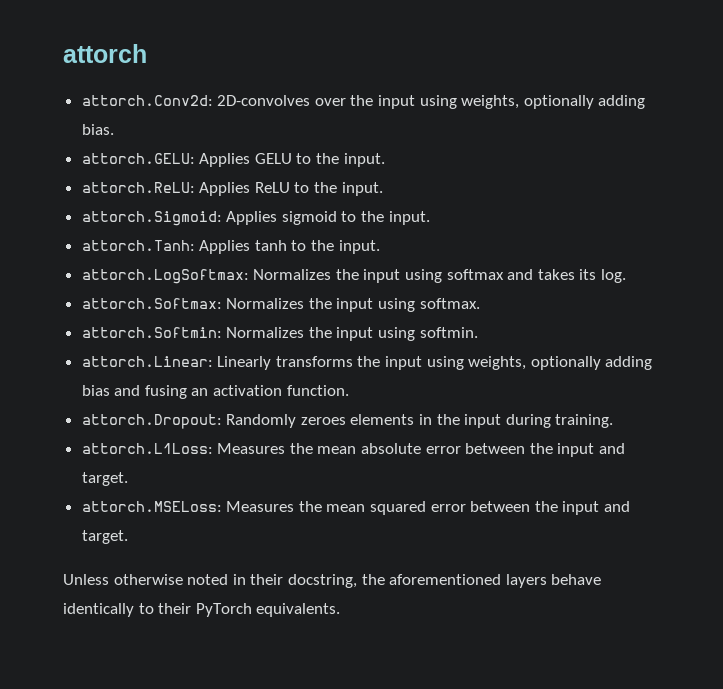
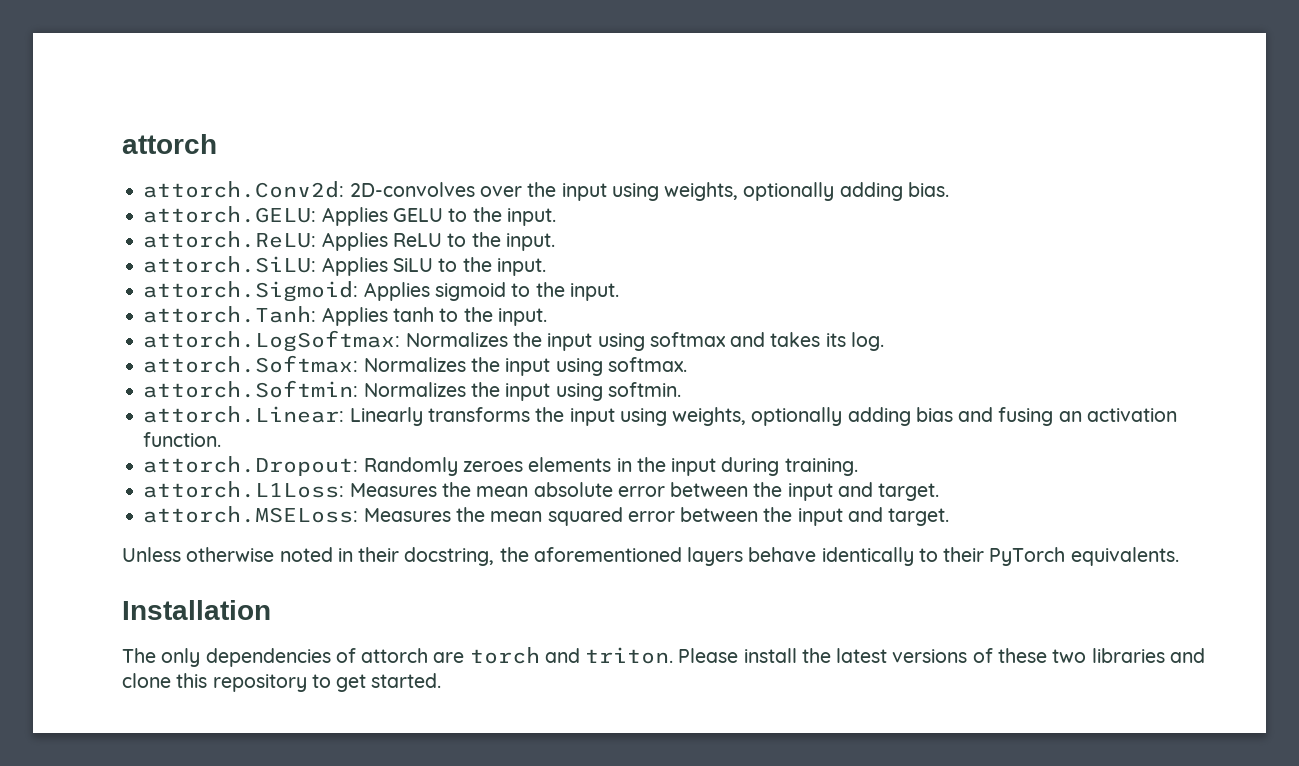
+ attorch.SiLU: Applies SiLU to the input.
+ Installation
+ The only dependencies of attorch are torch and triton. Please install the latest versions of these two libraries and clone this repository to get started.

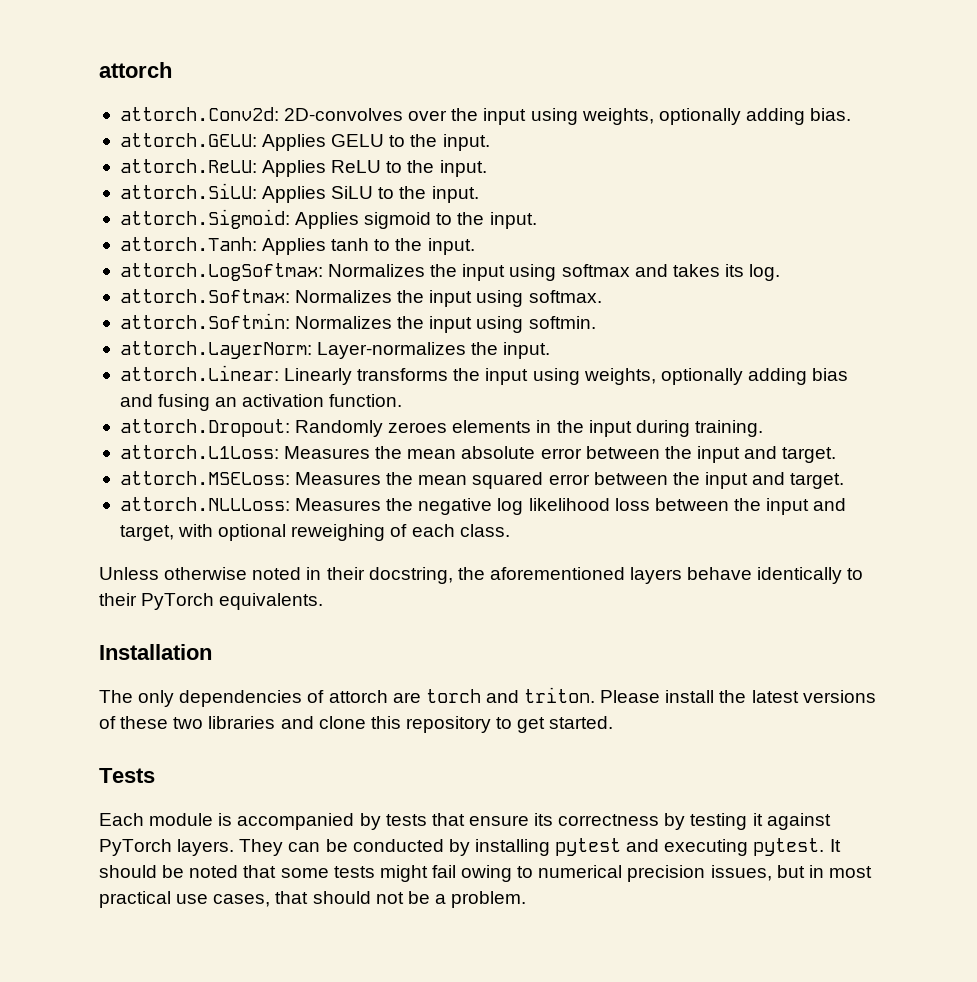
+ attorch.LayerNorm: Layer-normalizes the input.
+ attorch.NLLLoss: Measures the negative log likelihood loss between the input and target, with optional reweighing of each class.
+ Tests
+ Each module is accompanied by tests that ensure its correctness by testing it against PyTorch layers. They can be conducted by installing pytest and executing pytest. It should be noted that some tests might fail owing to numerical precision issues, but in most practical use cases, that should not be a problem.

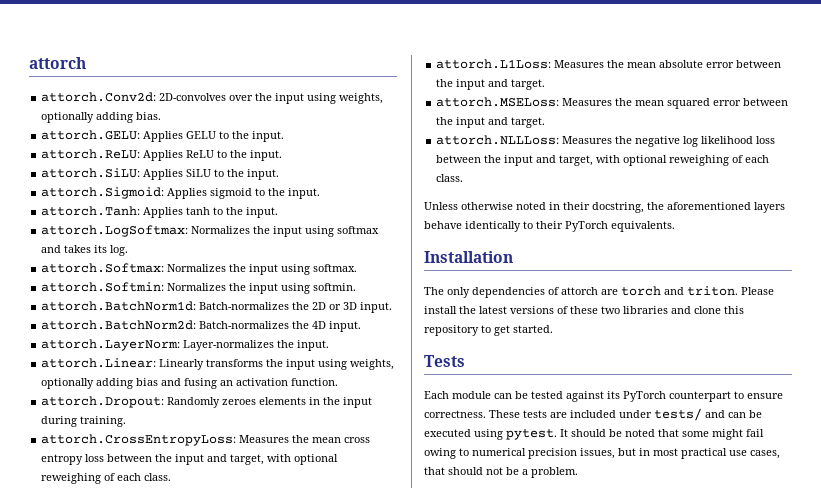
+ attorch.BatchNorm1d: Batch-normalizes the 2D or 3D input.
+ attorch.BatchNorm2d: Batch-normalizes the 4D input.
+ attorch.CrossEntropyLoss: Measures the mean cross entropy loss between the input and target, with optional reweighing of each class.
- Each module is accompanied by tests that ensure its correctness by testing it against PyTorch layers. They can be conducted by installing pytest and executing pytest.
+ Each module can be tested against its PyTorch counterpart to ensure correctness. These tests are included under tests/ and can be executed using pytest.
- It should be noted that some tests might fail owing to numerical precision issues, but in most practical use cases, that should not be a problem.
+ It should be noted that some might fail owing to numerical precision issues, but in most practical use cases, that should not be a problem.

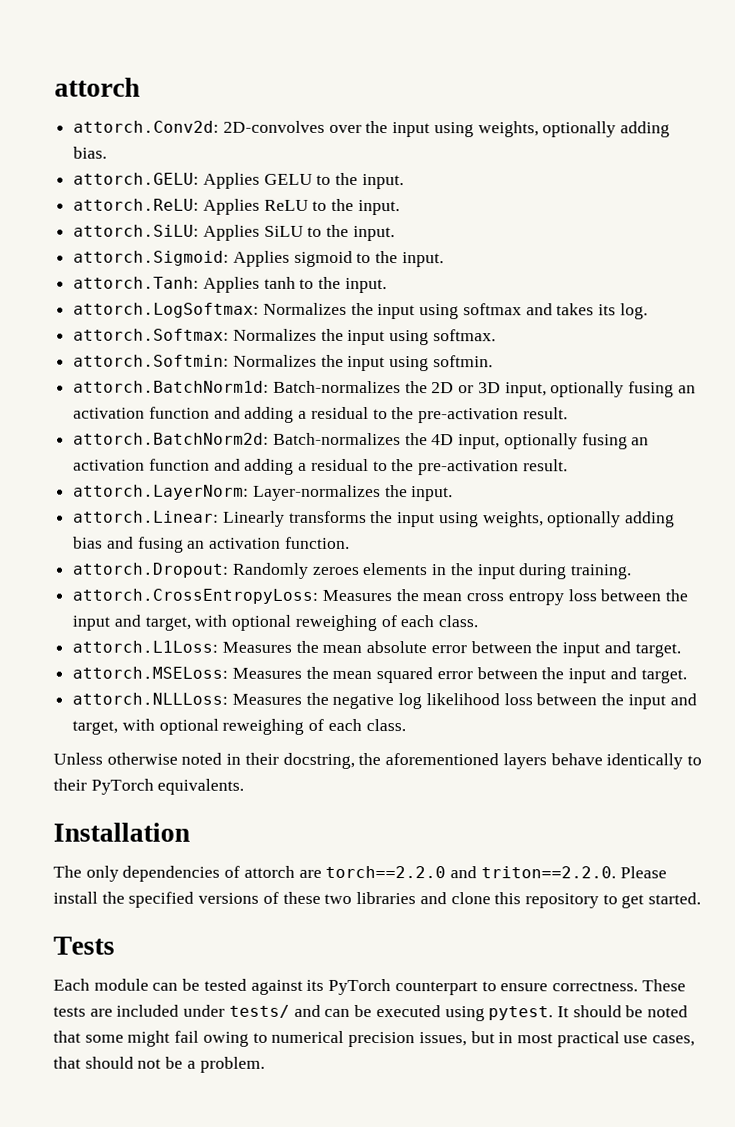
- attorch.BatchNorm1d: Batch-normalizes the 2D or 3D input.
- attorch.BatchNorm2d: Batch-normalizes the 4D input.
+ attorch.BatchNorm1d: Batch-normalizes the 2D or 3D input, optionally fusing an activation function and adding a residual to the pre-activation result.
+ attorch.BatchNorm2d: Batch-normalizes the 4D input, optionally fusing an activation function and adding a residual to the pre-activation result.
- The only dependencies of attorch are torch and triton. Please install the latest versions of these two libraries and clone this repository to get started.
+ The only dependencies of attorch are torch==2.2.0 and triton==2.2.0. Please install the specified versions of these two libraries and clone this repository to get started.

